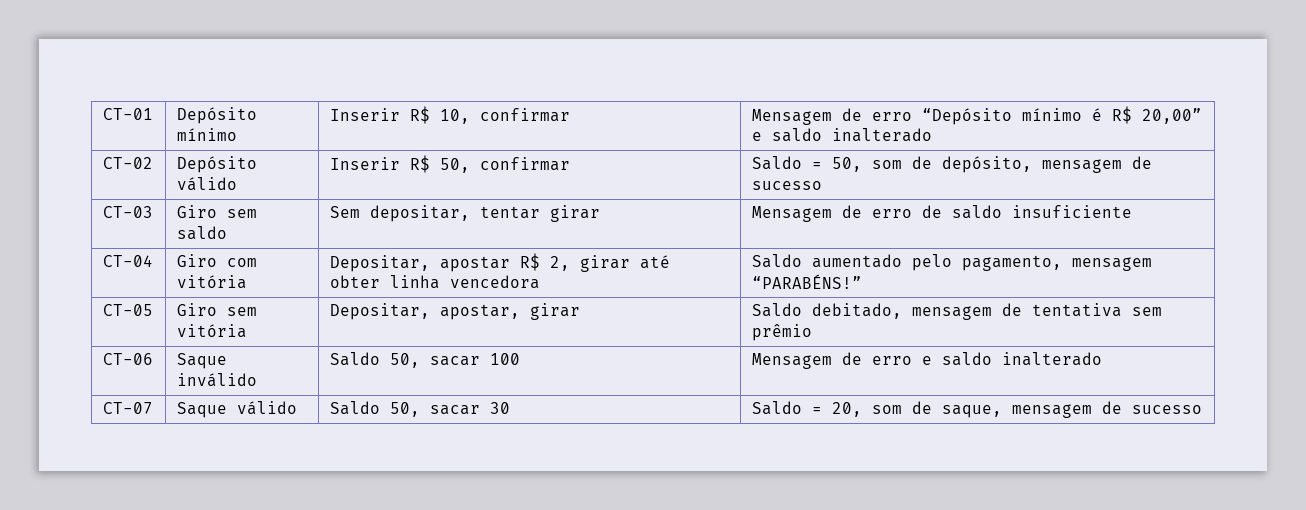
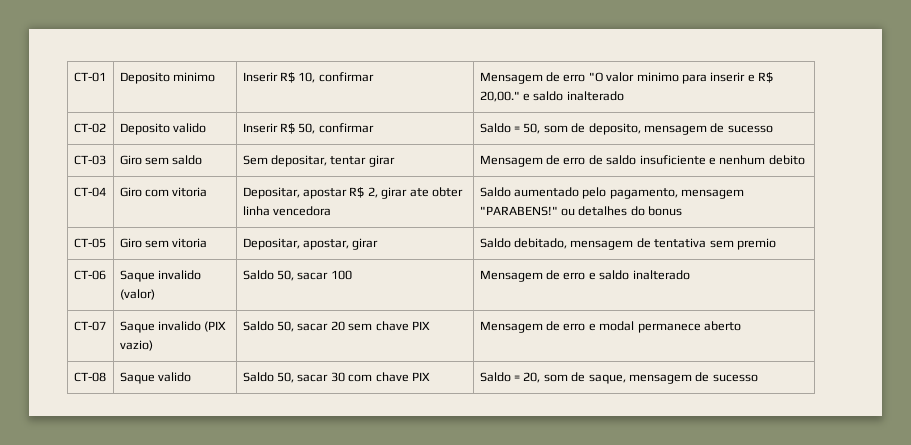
- CT-01 | Depósito mínimo | Inserir R$ 10, confirmar | Mensagem de erro “Depósito mínimo é R$ 20,00” e saldo inalterado
+ CT-01 | Deposito minimo | Inserir R$ 10, confirmar | Mensagem de erro "O valor minimo para inserir e R$ 20,00." e saldo inalterado
- CT-02 | Depósito válido | Inserir R$ 50, confirmar | Saldo = 50, som de depósito, mensagem de sucesso
+ CT-02 | Deposito valido | Inserir R$ 50, confirmar | Saldo = 50, som de deposito, mensagem de sucesso
- CT-03 | Giro sem saldo | Sem depositar, tentar girar | Mensagem de erro de saldo insuficiente
+ CT-03 | Giro sem saldo | Sem depositar, tentar girar | Mensagem de erro de saldo insuficiente e nenhum debito
- CT-04 | Giro com vitória | Depositar, apostar R$ 2, girar até obter linha vencedora | Saldo aumentado pelo pagamento, mensagem “PARABÉNS!”
+ CT-04 | Giro com vitoria | Depositar, apostar R$ 2, girar ate obter linha vencedora | Saldo aumentado pelo pagamento, mensagem "PARABENS!" ou detalhes do bonus
- CT-05 | Giro sem vitória | Depositar, apostar, girar | Saldo debitado, mensagem de tentativa sem prêmio
+ CT-05 | Giro sem vitoria | Depositar, apostar, girar | Saldo debitado, mensagem de tentativa sem premio
- CT-06 | Saque inválido | Saldo 50, sacar 100 | Mensagem de erro e saldo inalterado
+ CT-06 | Saque invalido (valor) | Saldo 50, sacar 100 | Mensagem de erro e saldo inalterado
- CT-07 | Saque válido | Saldo 50, sacar 30 | Saldo = 20, som de saque, mensagem de sucesso
+ CT-07 | Saque invalido (PIX vazio) | Saldo 50, sacar 20 sem chave PIX | Mensagem de erro e modal permanece aberto
+ CT-08 | Saque valido | Saldo 50, sacar 30 com chave PIX | Saldo = 20, som de saque, mensagem de sucesso

